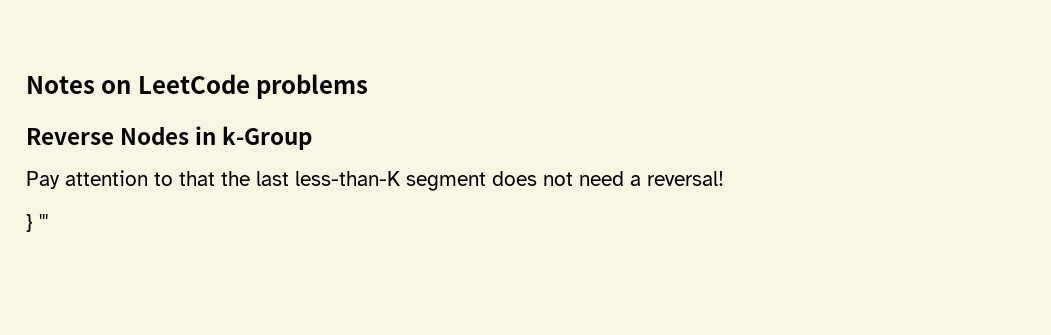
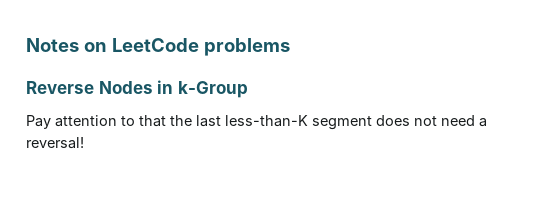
- } '''

